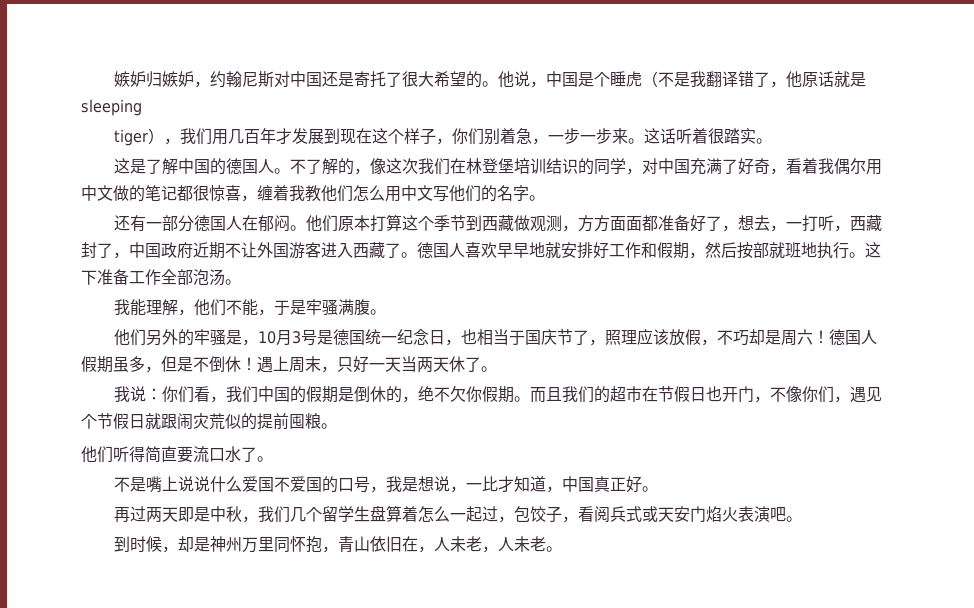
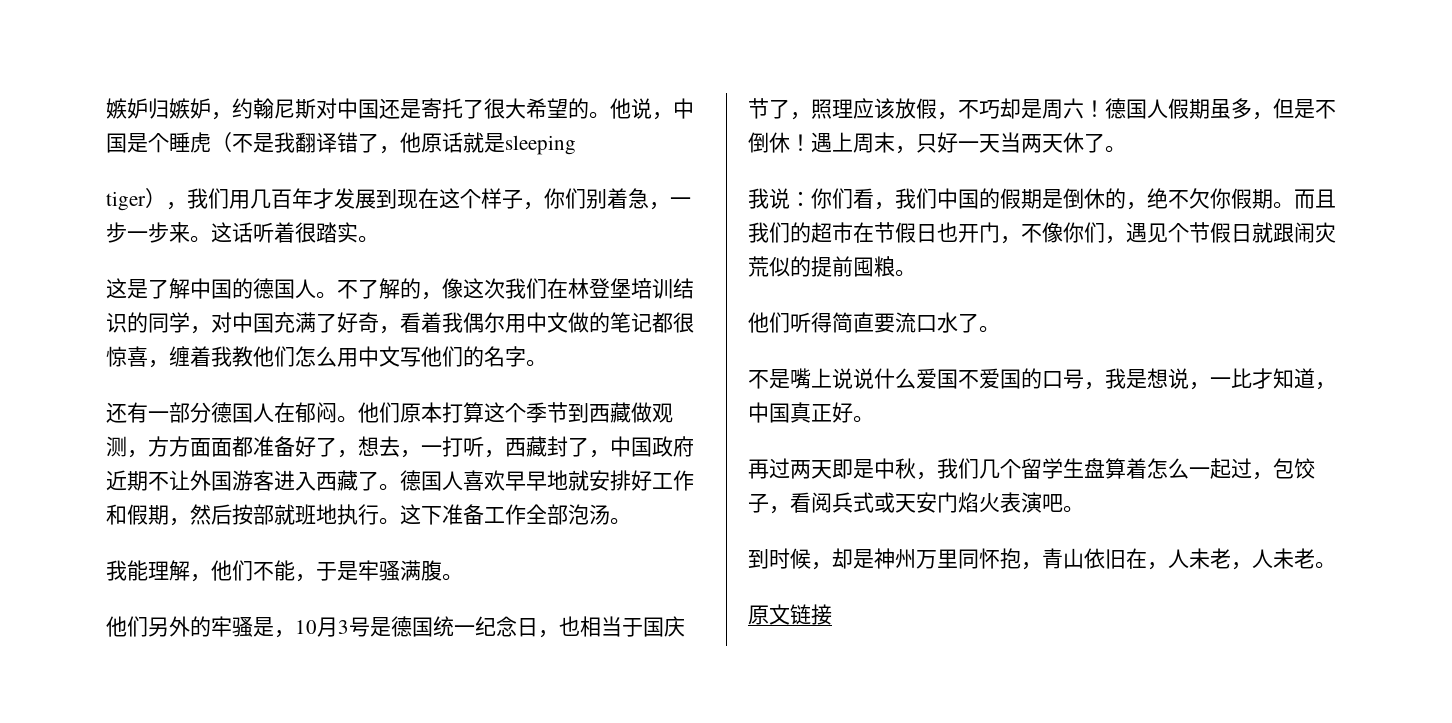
+ 原文链接

